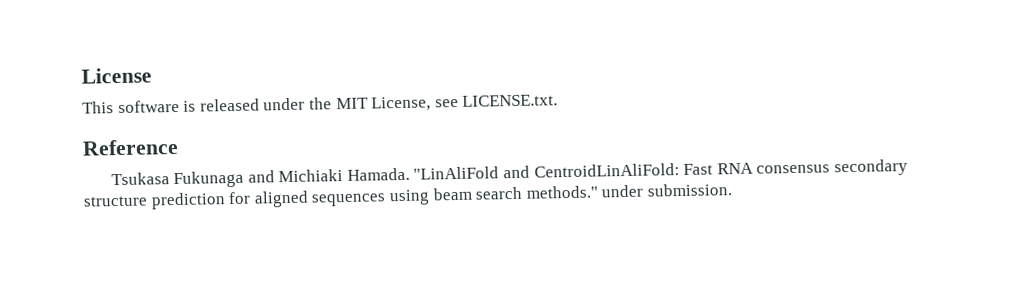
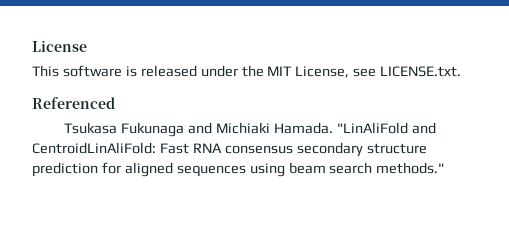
- Reference
+ Referenced
- "LinAliFold and CentroidLinAliFold: Fast RNA consensus secondary structure prediction for aligned sequences using beam search methods." under submission.
+ "LinAliFold and CentroidLinAliFold: Fast RNA consensus secondary structure prediction for aligned sequences using beam search methods."

